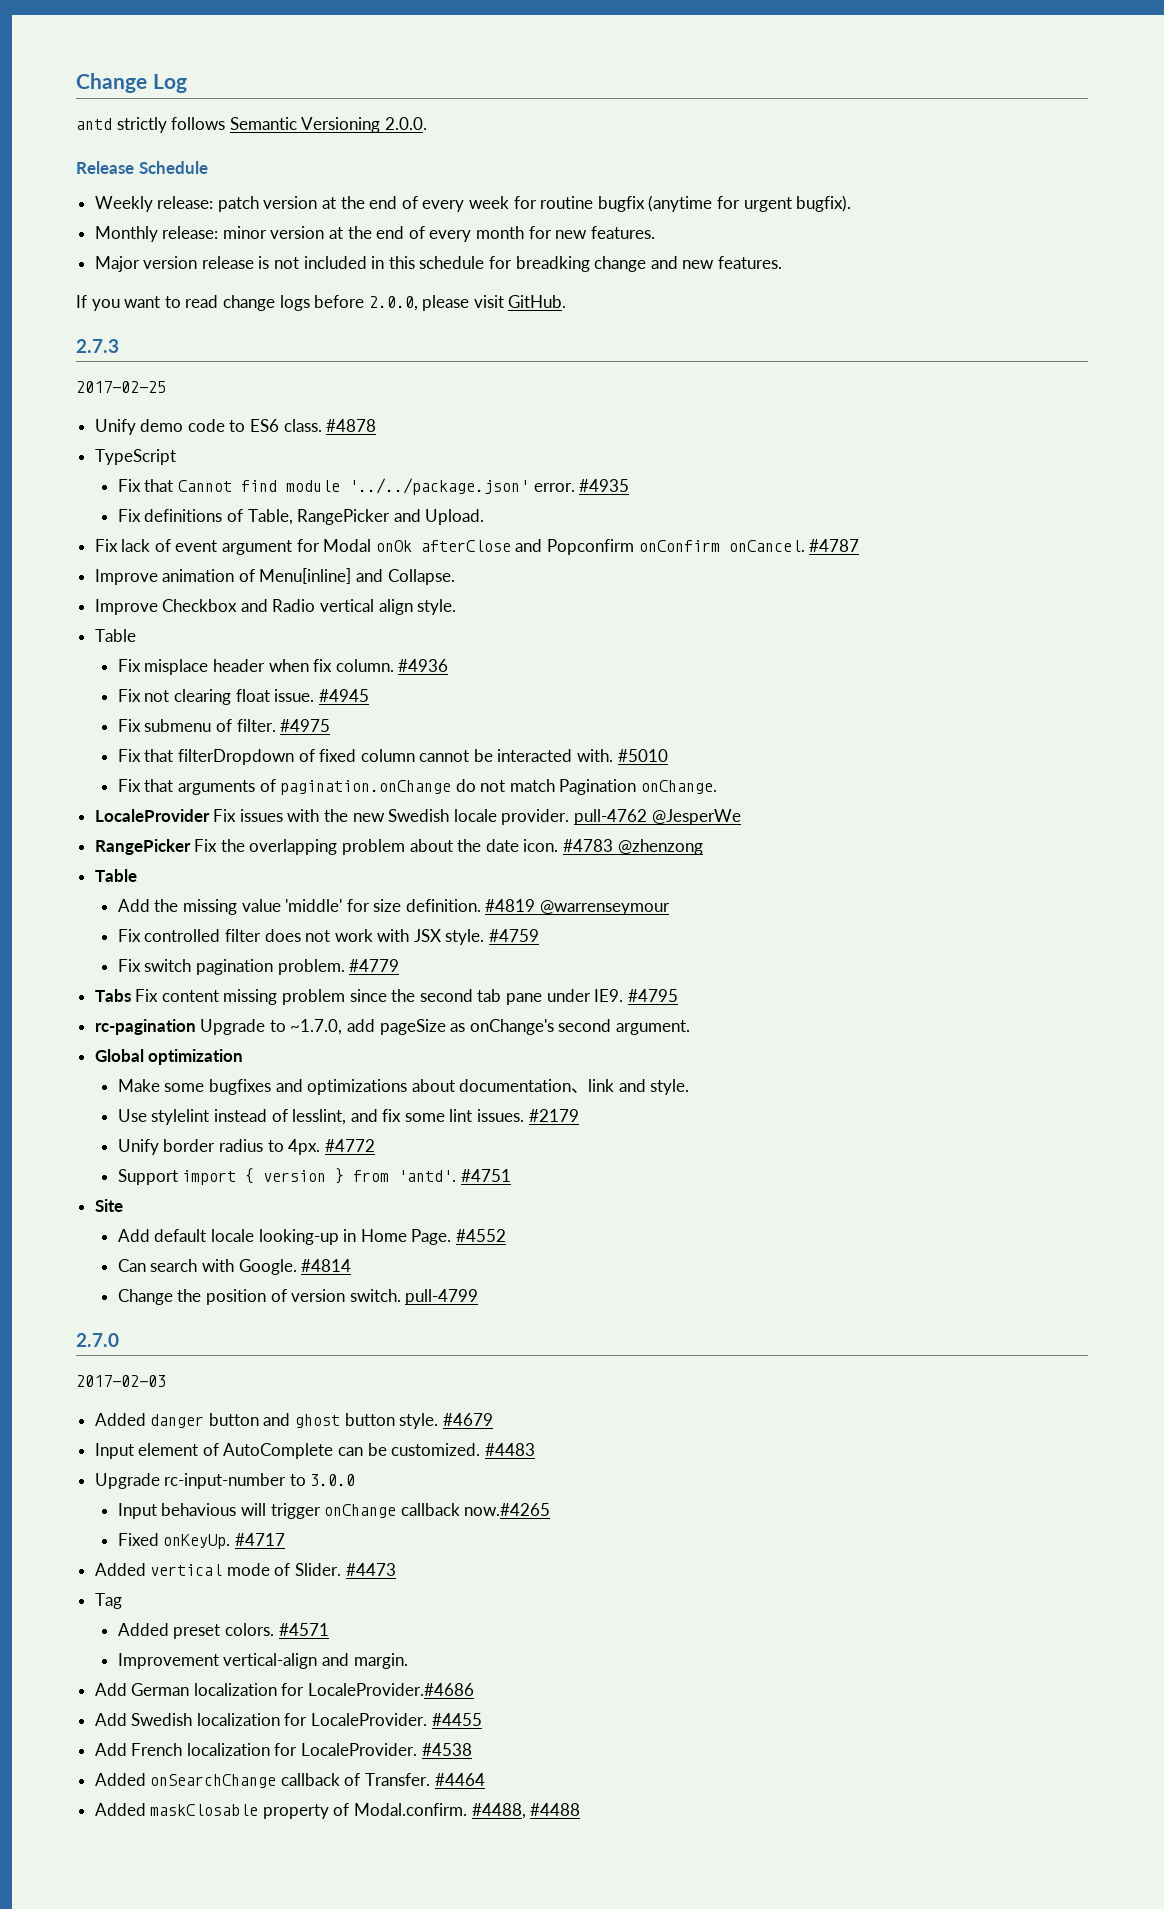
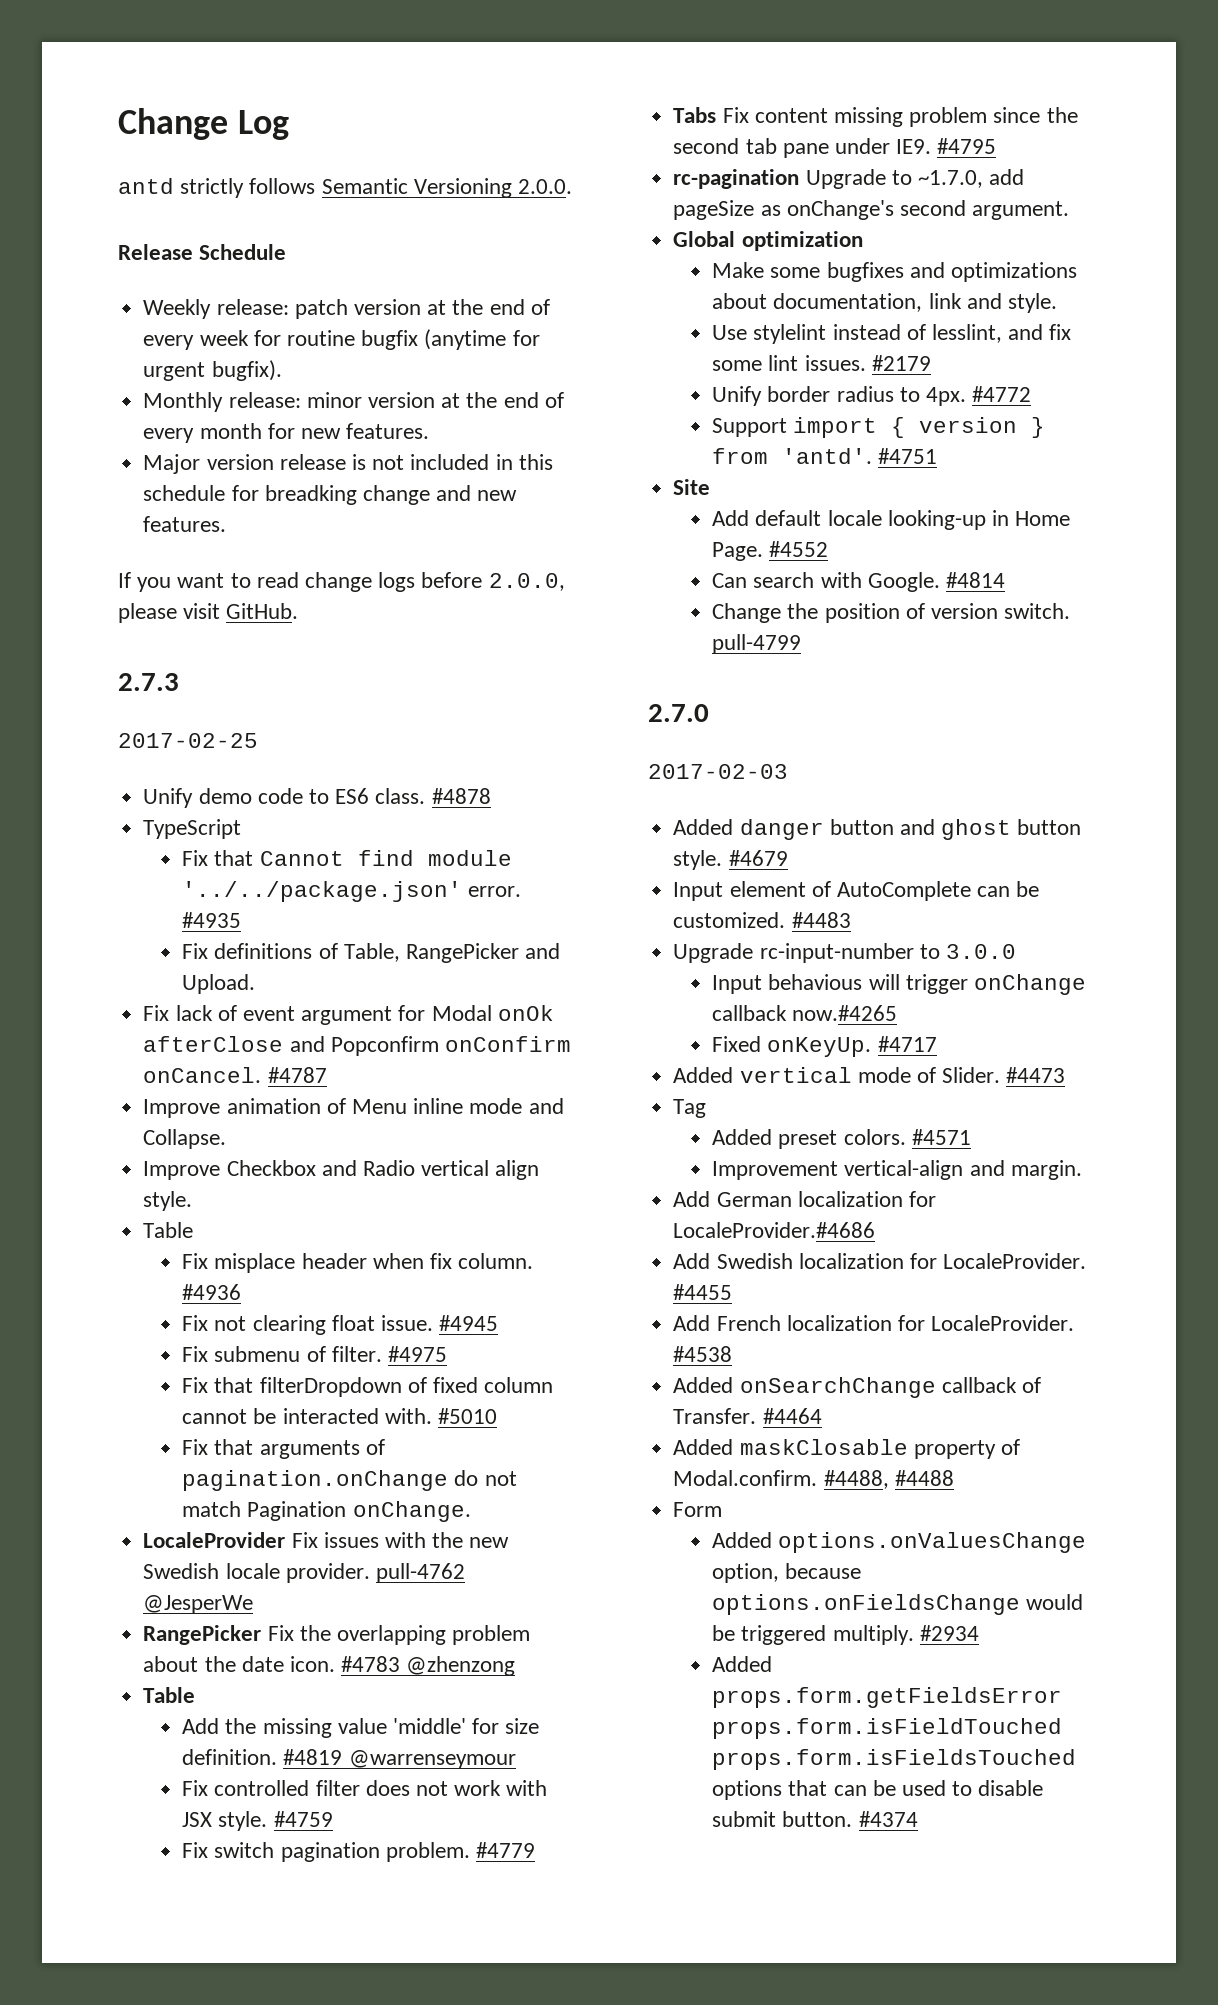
- Improve animation of Menu[inline] and Collapse.
+ Improve animation of Menu inline mode and Collapse.
- Make some bugfixes and optimizations about documentation、link and style.
+ Make some bugfixes and optimizations about documentation, link and style.
+ Form
+ Added options.onValuesChange option, because options.onFieldsChange would be triggered multiply. #2934
+ Added props.form.getFieldsError props.form.isFieldTouched props.form.isFieldsTouched options that can be used to disable submit button. #4374

